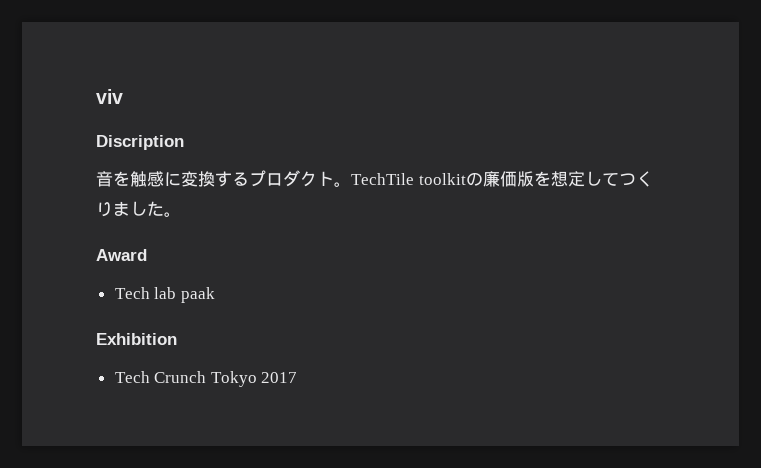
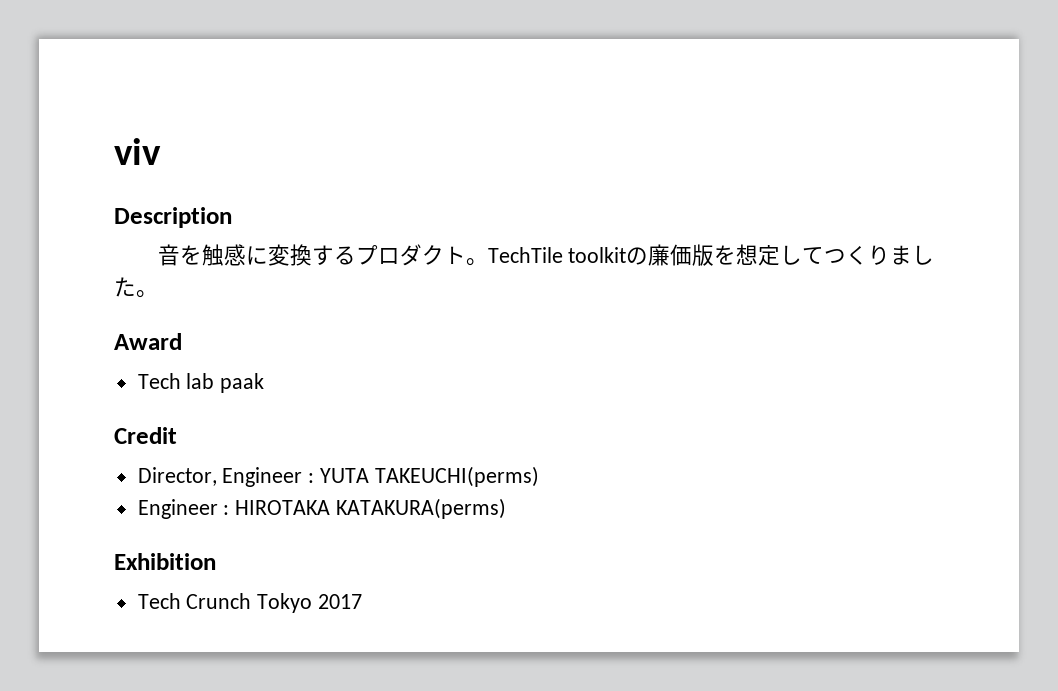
- Discription
+ Description
+ Credit
+ Director, Engineer : YUTA TAKEUCHI(perms)
+ Engineer : HIROTAKA KATAKURA(perms)

